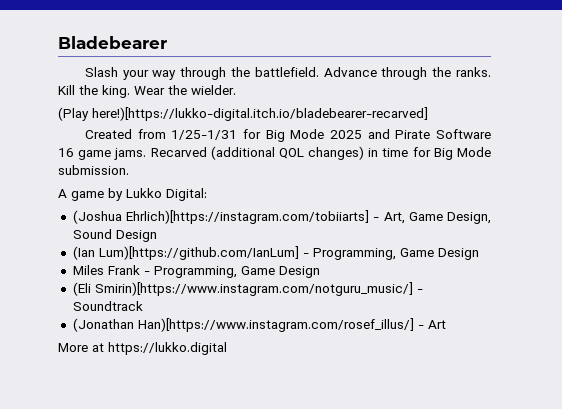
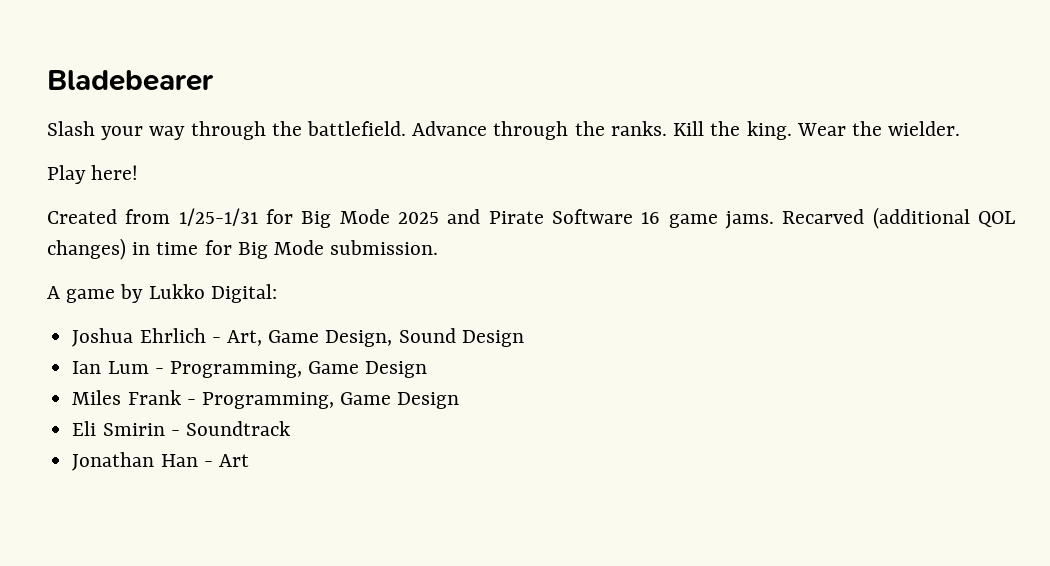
- (Play here!)[https://lukko-digital.itch.io/bladebearer-recarved]
+ Play here!
- (Joshua Ehrlich)[https://instagram.com/tobiiarts] - Art, Game Design, Sound Design
+ Joshua Ehrlich - Art, Game Design, Sound Design
- (Ian Lum)[https://github.com/IanLum] - Programming, Game Design
+ Ian Lum - Programming, Game Design
- (Eli Smirin)[https://www.instagram.com/notguru_music/] - Soundtrack
+ Eli Smirin - Soundtrack
- (Jonathan Han)[https://www.instagram.com/rosef_illus/] - Art
+ Jonathan Han - Art
- More at https://lukko.digital

